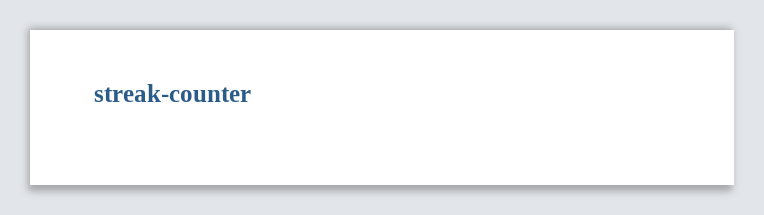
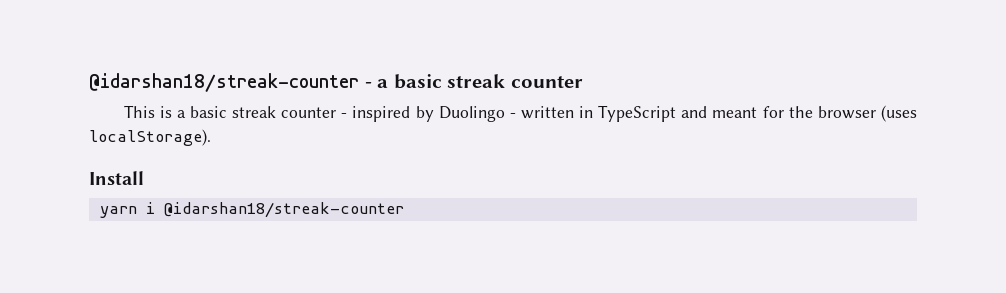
- streak-counter
+ @idarshan18/streak-counter - a basic streak counter
+ This is a basic streak counter - inspired by Duolingo - written in TypeScript and meant for the browser (uses localStorage).
+ Install
+ yarn i @idarshan18/streak-counter

